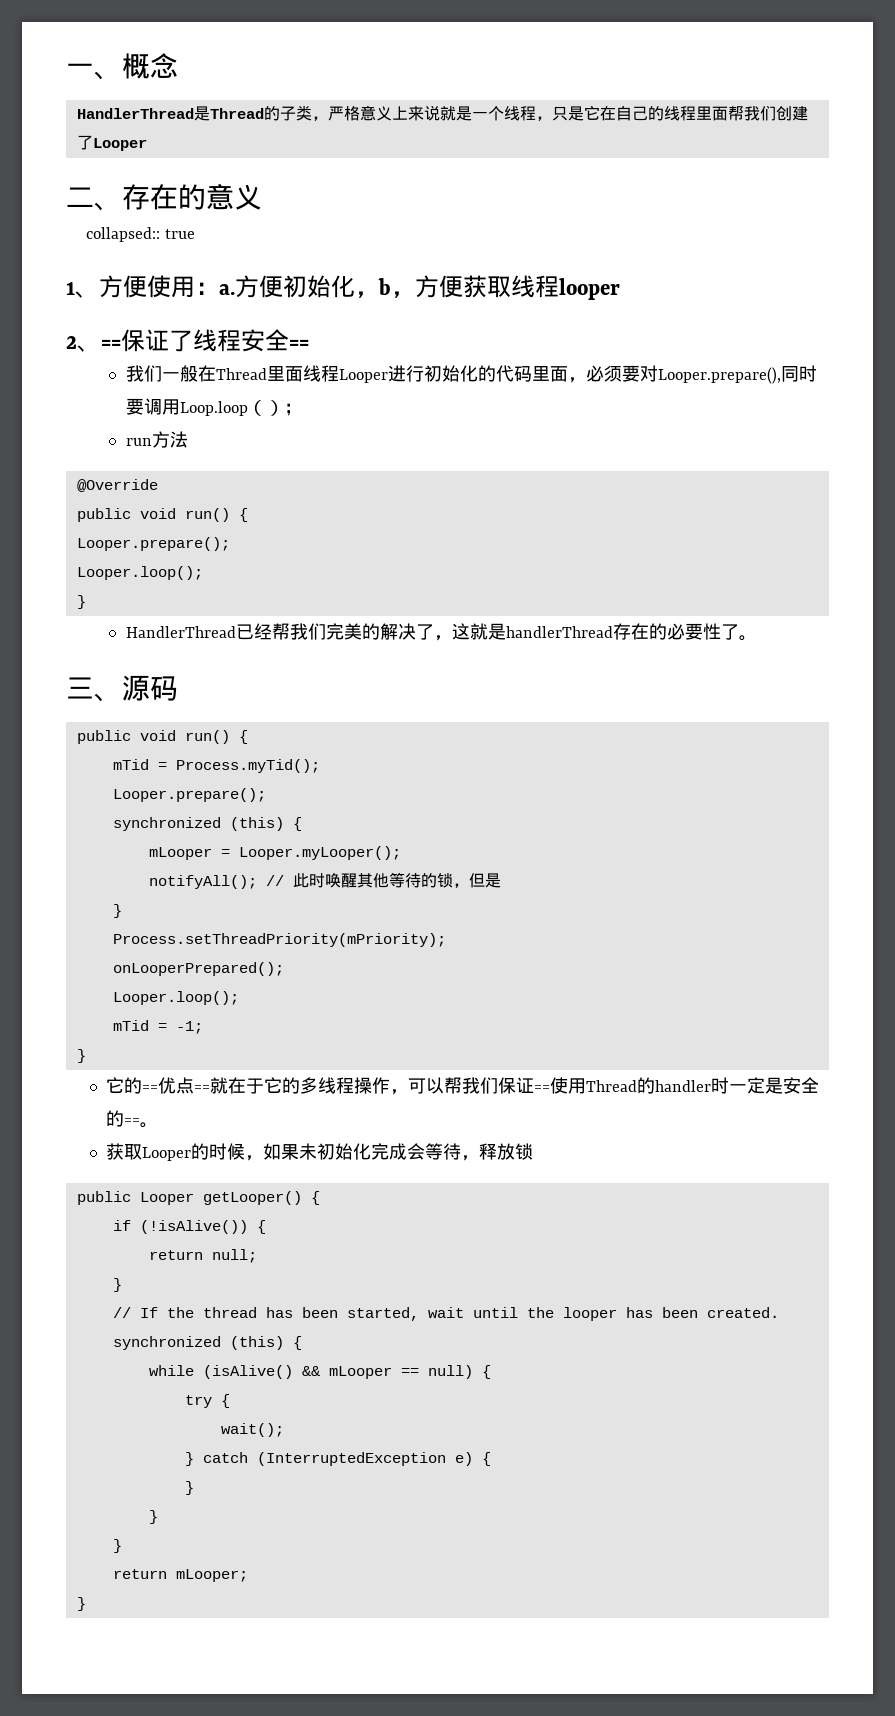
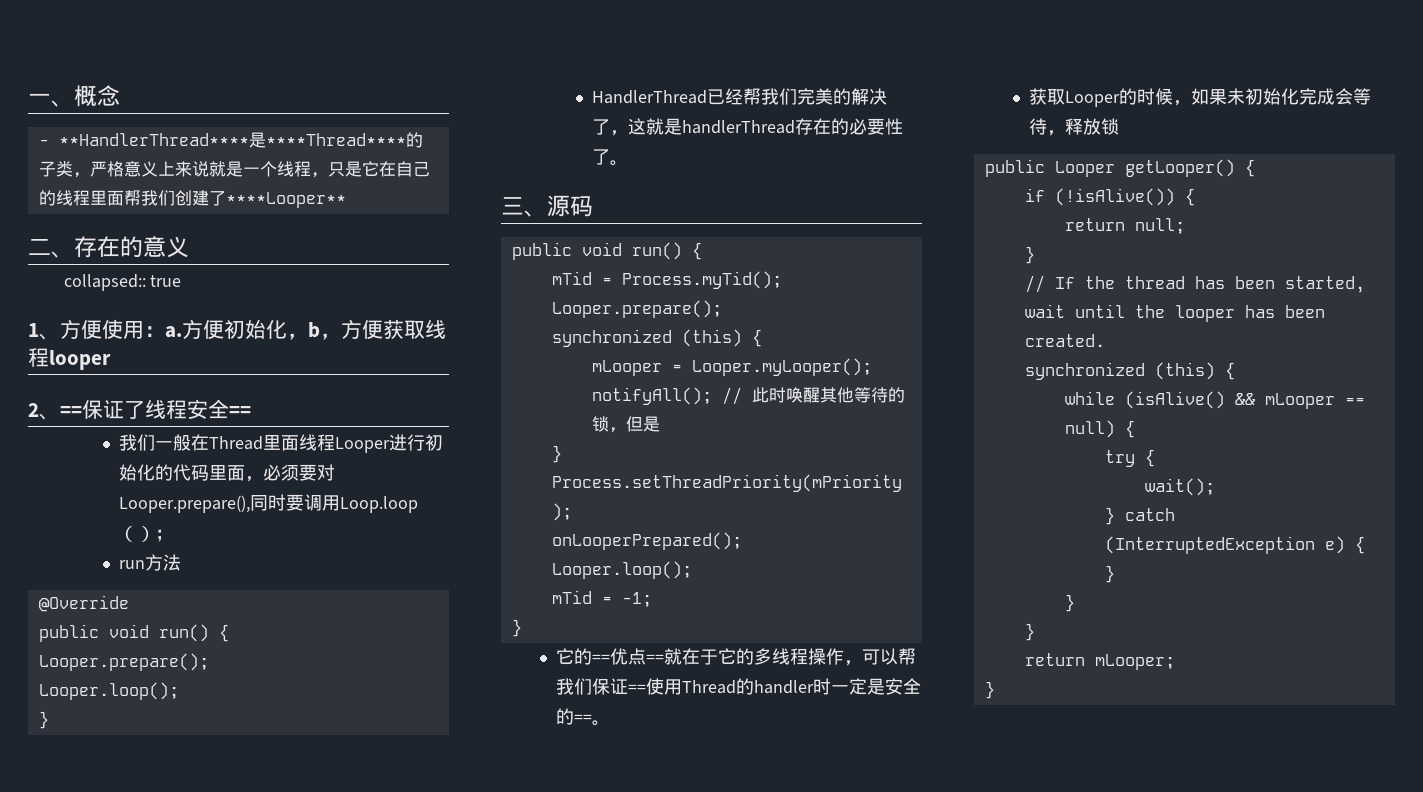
- HandlerThread是Thread的子类，严格意义上来说就是一个线程，只是它在自己的线程里面帮我们创建了Looper
+ - **HandlerThread****是****Thread****的子类，严格意义上来说就是一个线程，只是它在自己的线程里面帮我们创建了****Looper**

